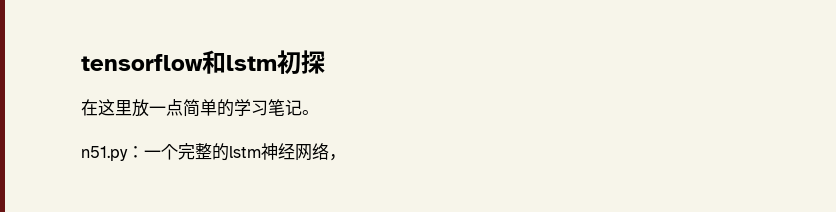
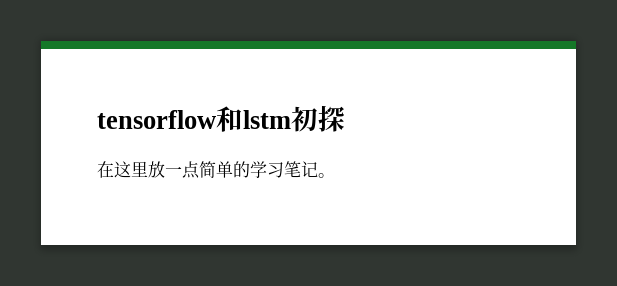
- n51.py：一个完整的lstm神经网络，

